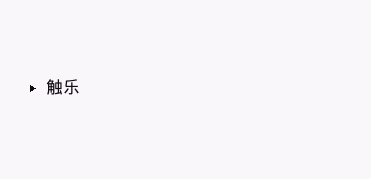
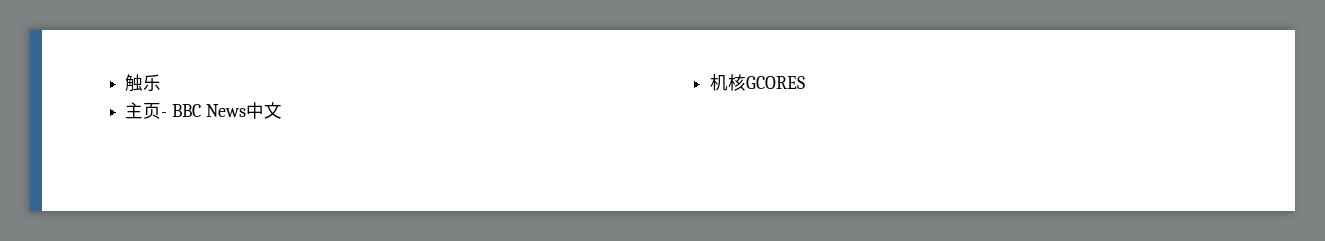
+ 主页- BBC News中文
+ 机核GCORES

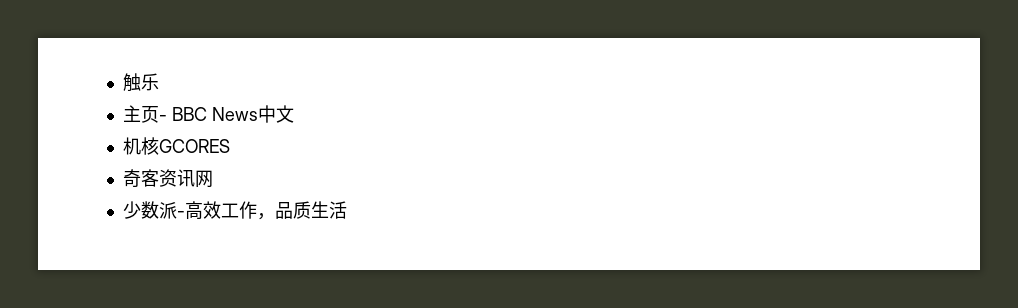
+ 奇客资讯网
+ 少数派-高效工作，品质生活

